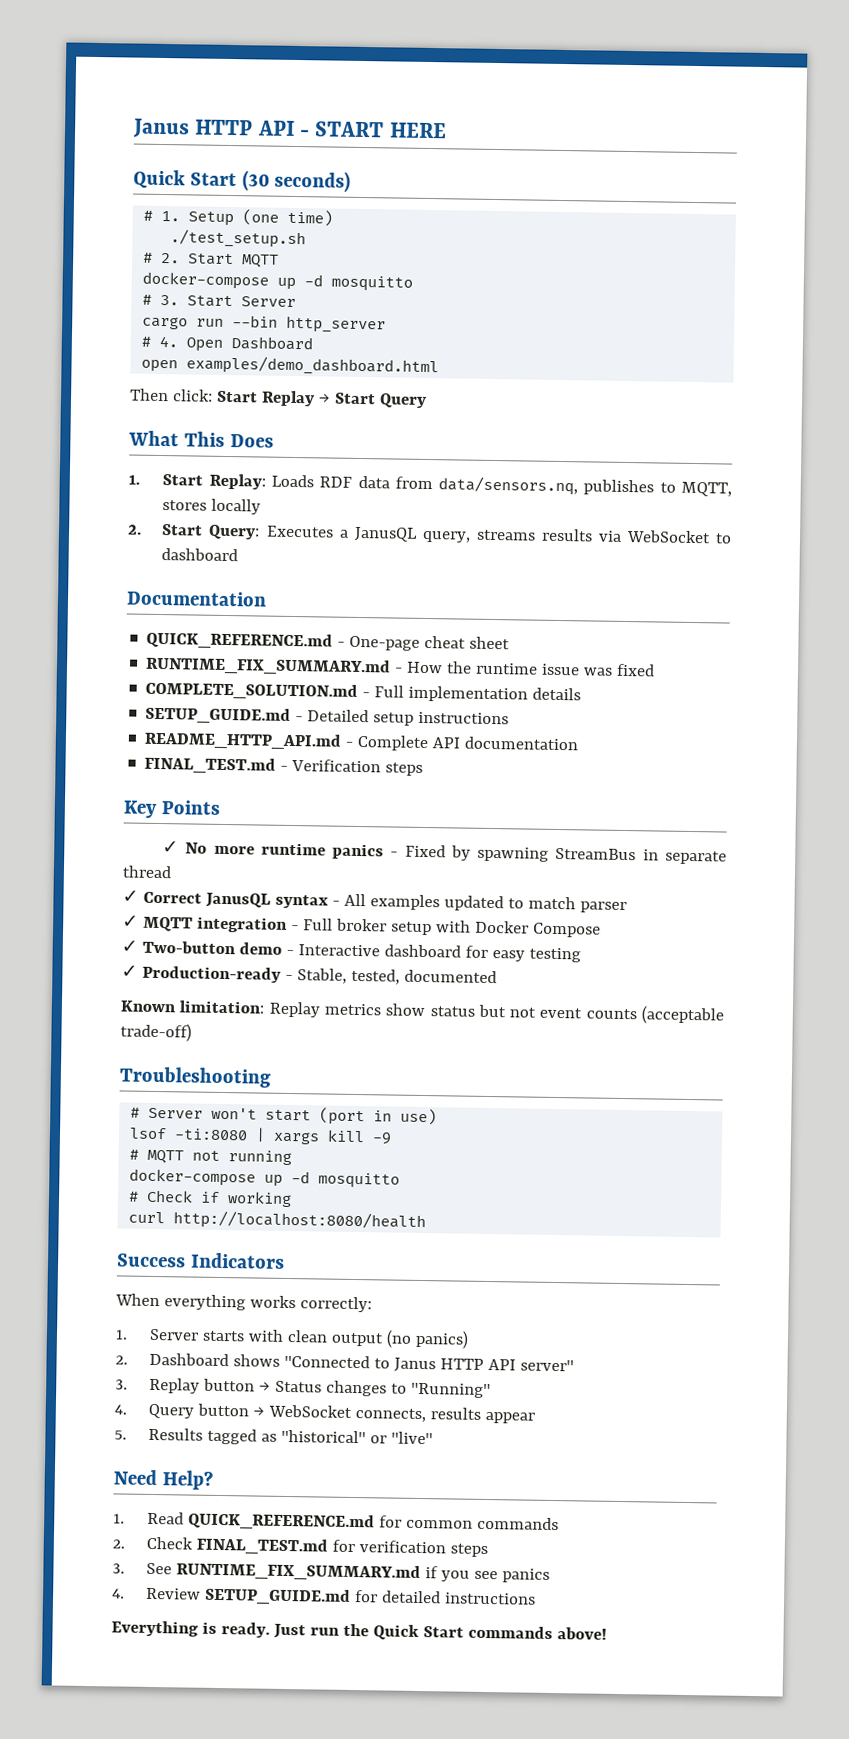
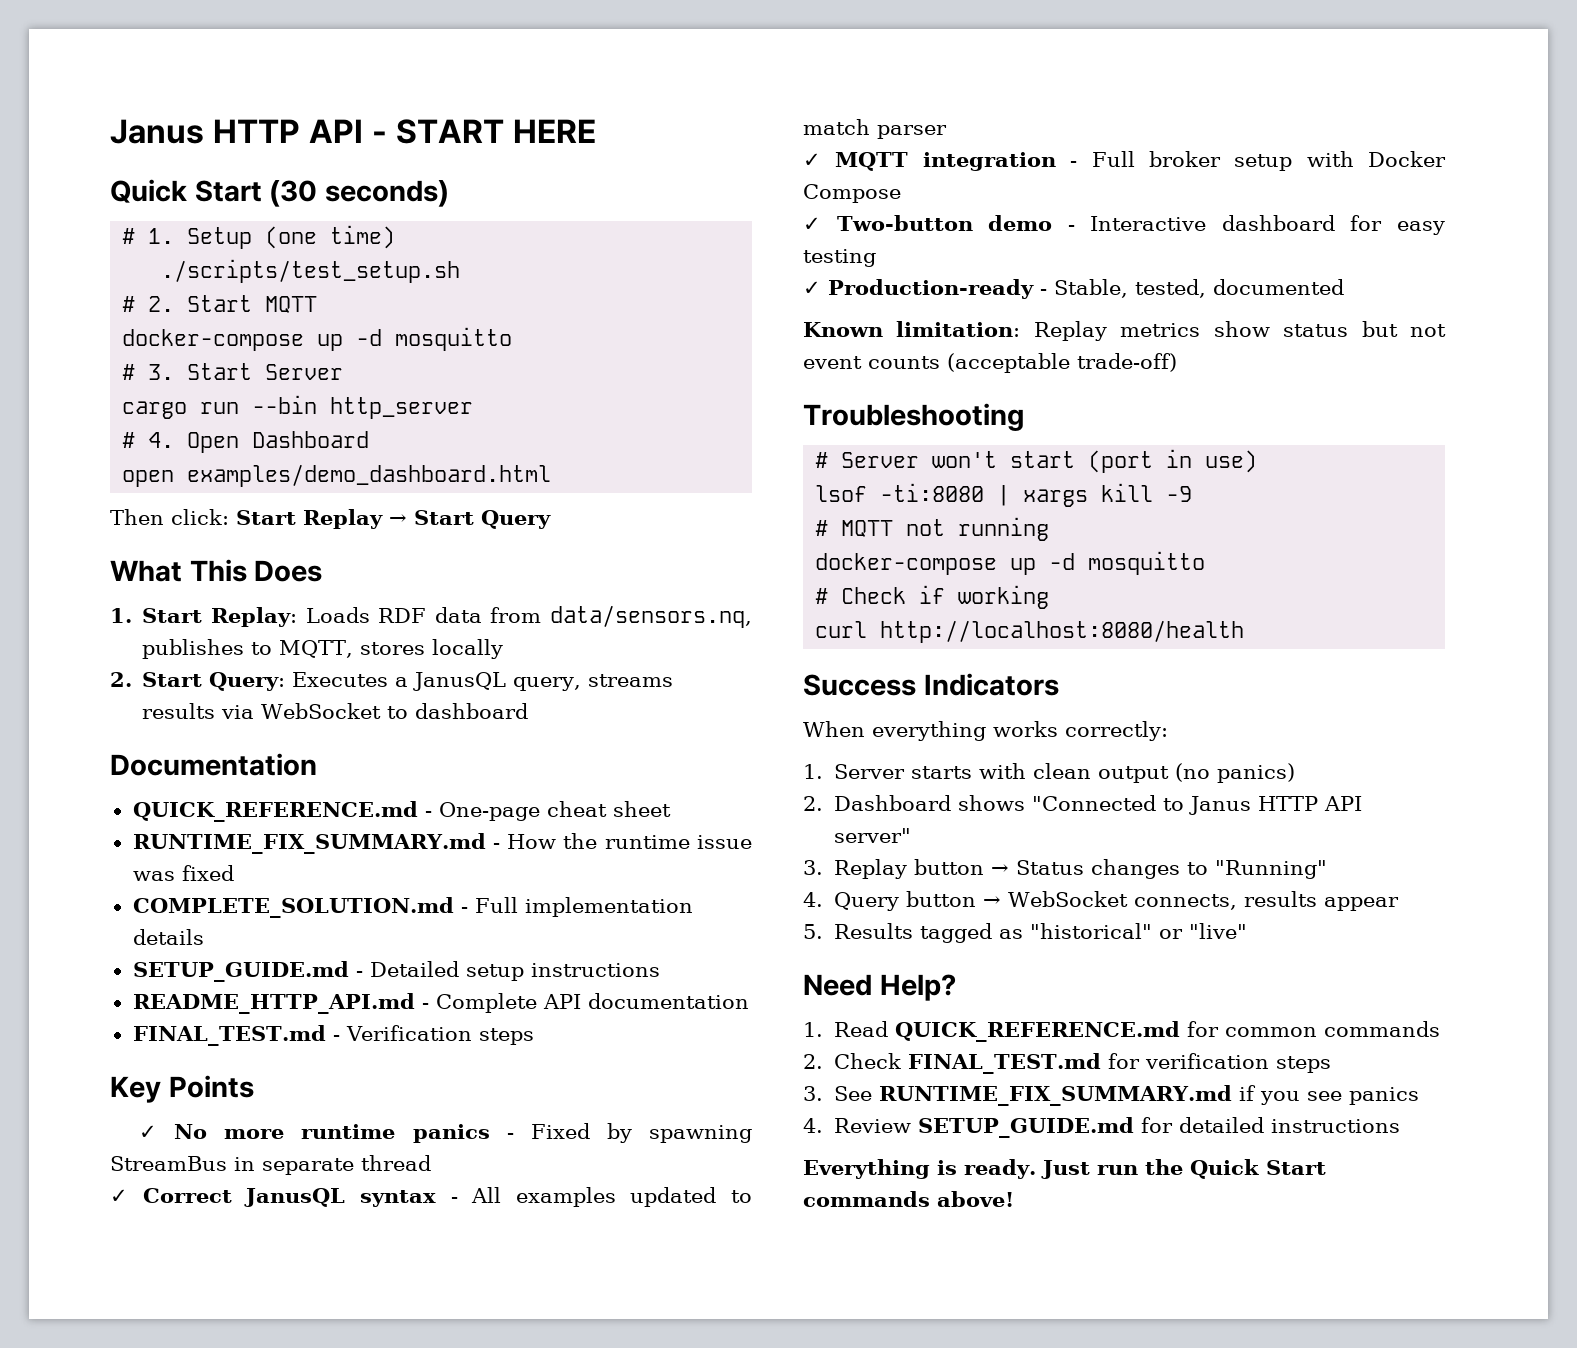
- ./test_setup.sh
+ ./scripts/test_setup.sh

